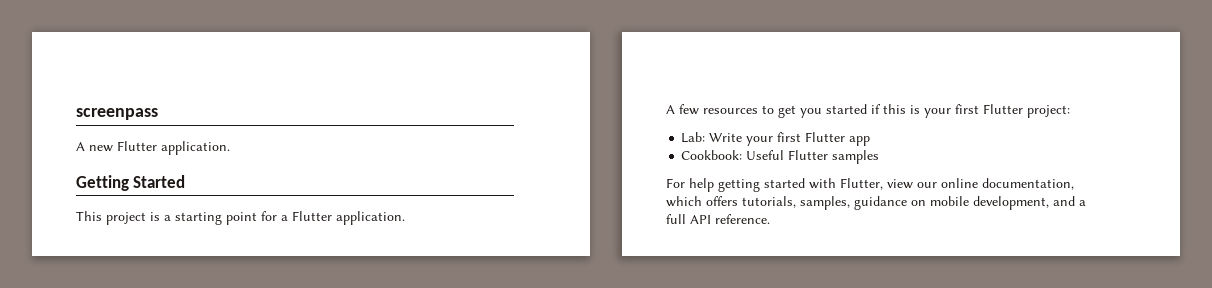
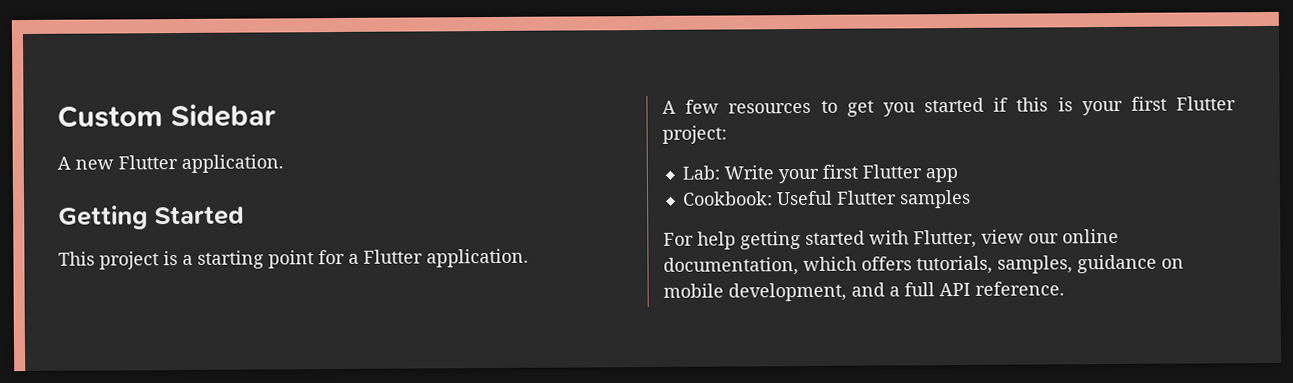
- screenpass
+ Custom Sidebar

